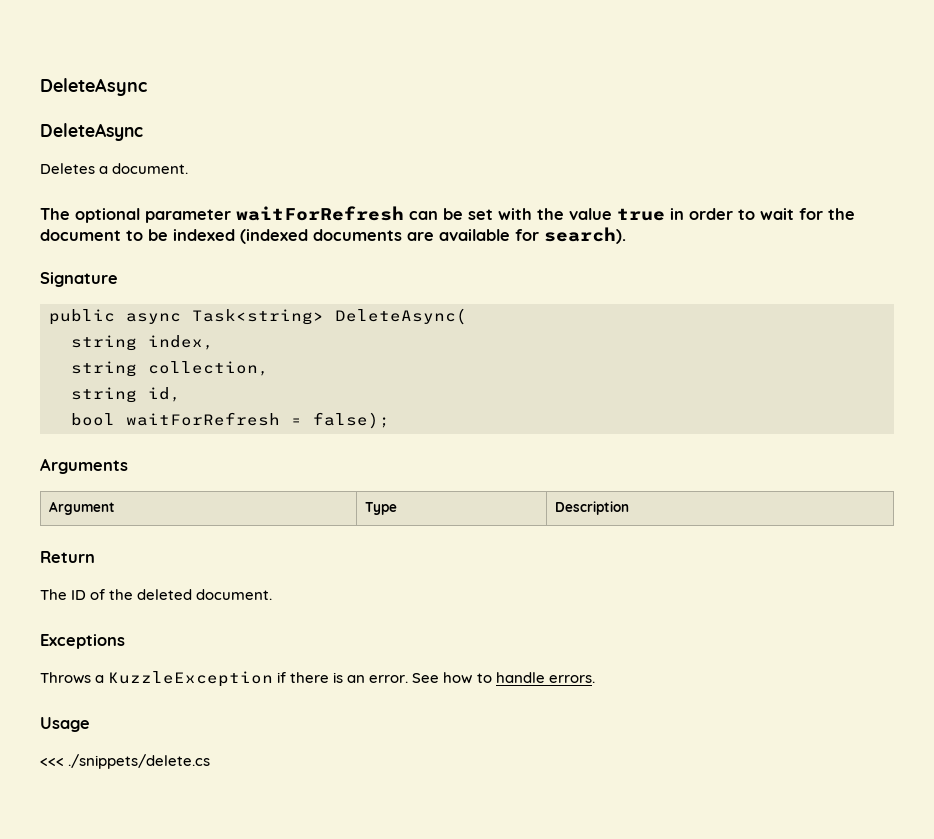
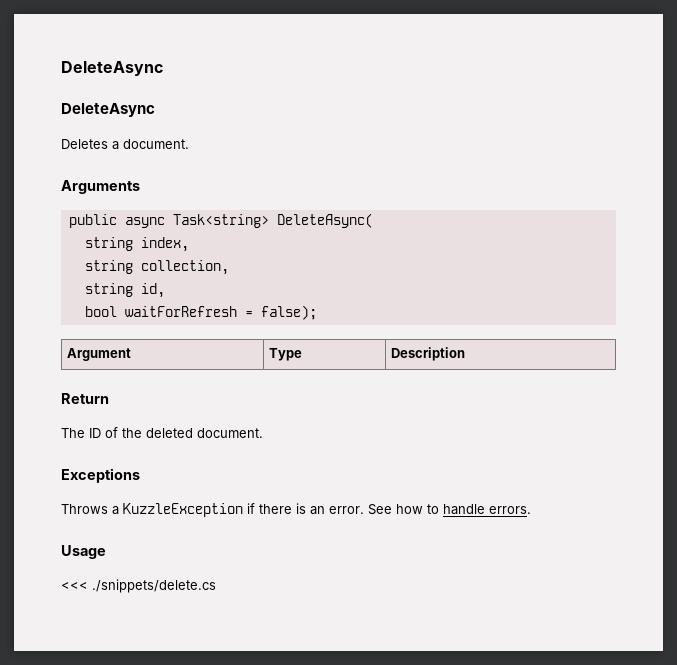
- The optional parameter waitForRefresh can be set with the value true in order to wait for the document to be indexed (indexed documents are available for search).
- Signature
+ Arguments
- Arguments

